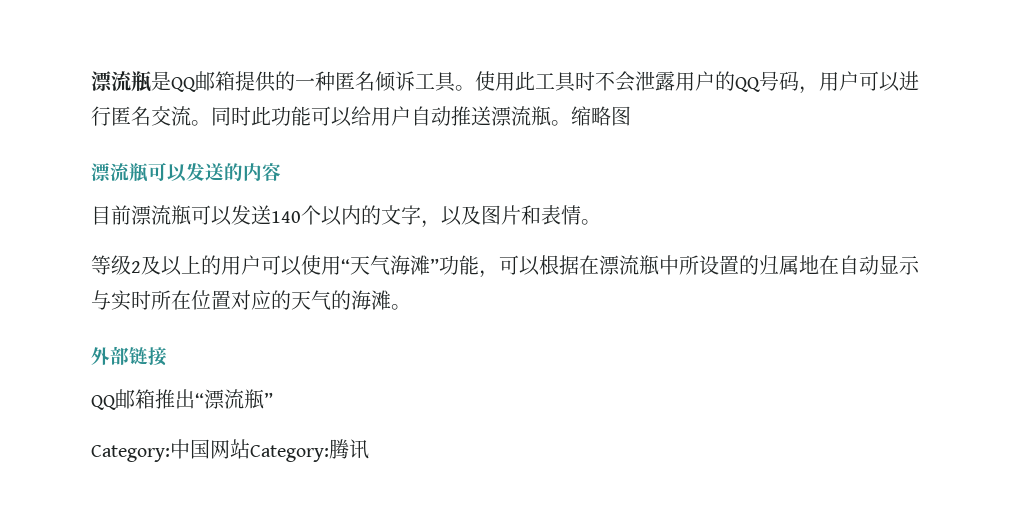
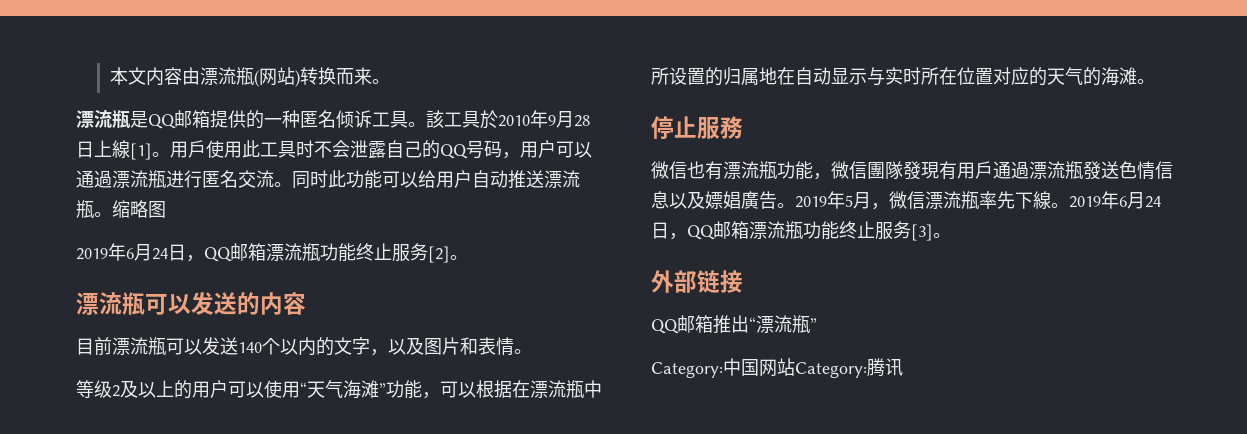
+ 本文内容由漂流瓶(网站)转换而来。
- 使用此工具时不会泄露用户的QQ号码，用户可以进行匿名交流。
+ 該工具於2010年9月28日上線[1]。用戶使用此工具时不会泄露自己的QQ号码，用户可以通過漂流瓶进行匿名交流。
+ 2019年6月24日，QQ邮箱漂流瓶功能终止服务[2]。
+ 停止服務
+ 微信也有漂流瓶功能，微信團隊發現有用戶通過漂流瓶發送色情信息以及嫖娼廣告。2019年5月，微信漂流瓶率先下線。2019年6月24日，QQ邮箱漂流瓶功能终止服务[3]。

